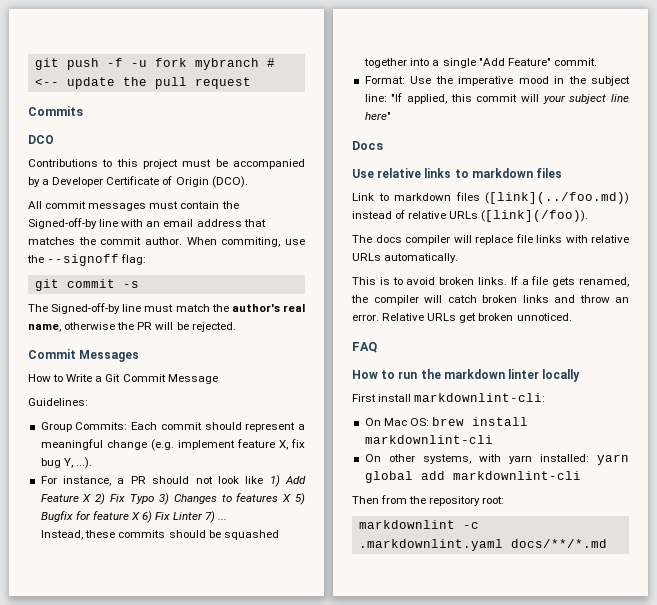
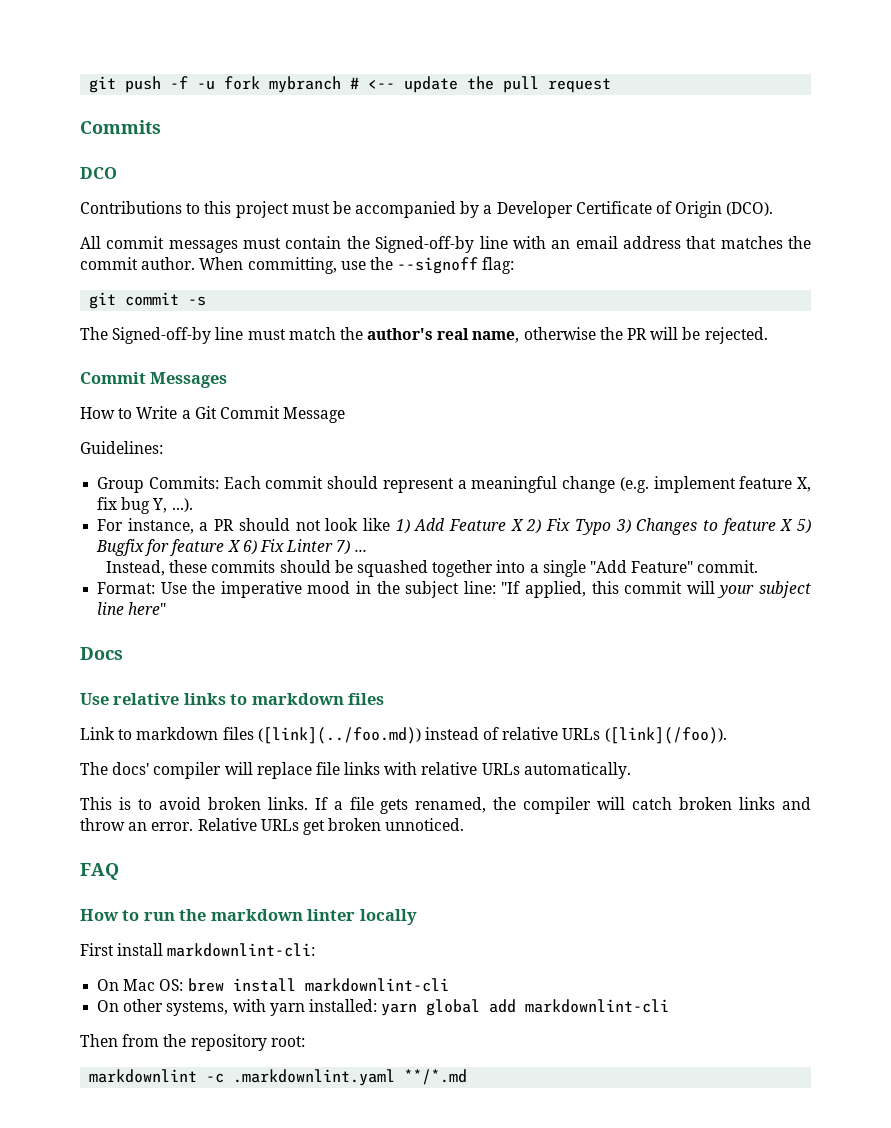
- When commiting, use the --signoff flag:
+ When committing, use the --signoff flag:
- For instance, a PR should not look like 1) Add Feature X 2) Fix Typo 3) Changes to features X 5) Bugfix for feature X 6) Fix Linter 7) ...
+ For instance, a PR should not look like 1) Add Feature X 2) Fix Typo 3) Changes to feature X 5) Bugfix for feature X 6) Fix Linter 7) ...
- The docs compiler will replace file links with relative URLs automatically.
+ The docs' compiler will replace file links with relative URLs automatically.
- markdownlint -c .markdownlint.yaml docs/**/*.md
+ markdownlint -c .markdownlint.yaml **/*.md

